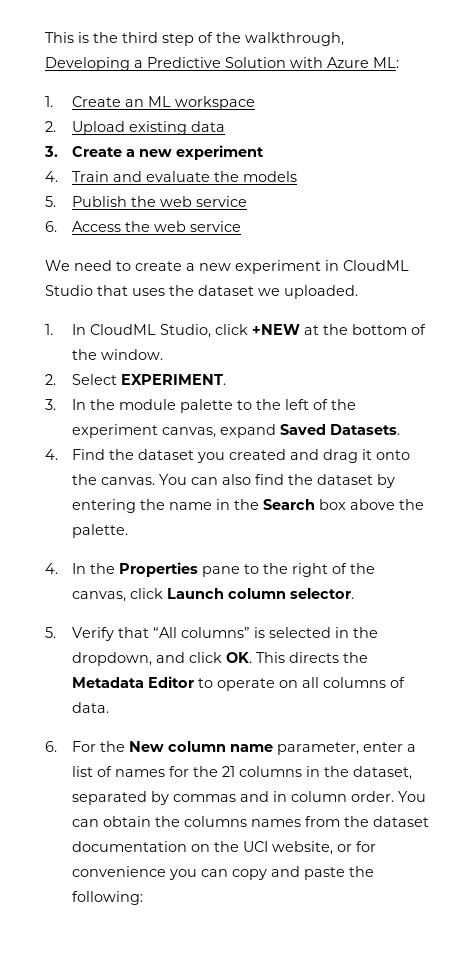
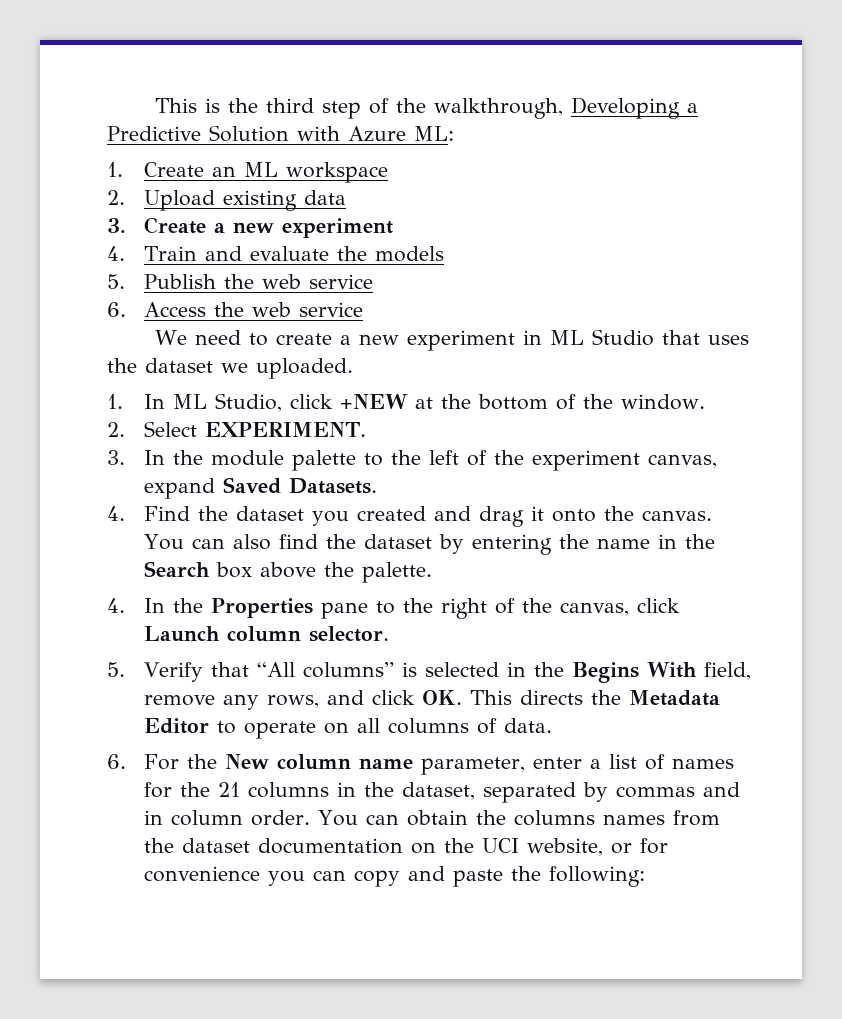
- We need to create a new experiment in CloudML Studio that uses the dataset we uploaded.
+ We need to create a new experiment in ML Studio that uses the dataset we uploaded.
- 1. In CloudML Studio, click +NEW at the bottom of the window.
+ 1. In ML Studio, click +NEW at the bottom of the window.
- 5. Verify that “All columns” is selected in the dropdown, and click OK. This directs the Metadata Editor to operate on all columns of data.
+ 5. Verify that “All columns” is selected in the Begins With field, remove any rows, and click OK. This directs the Metadata Editor to operate on all columns of data.

